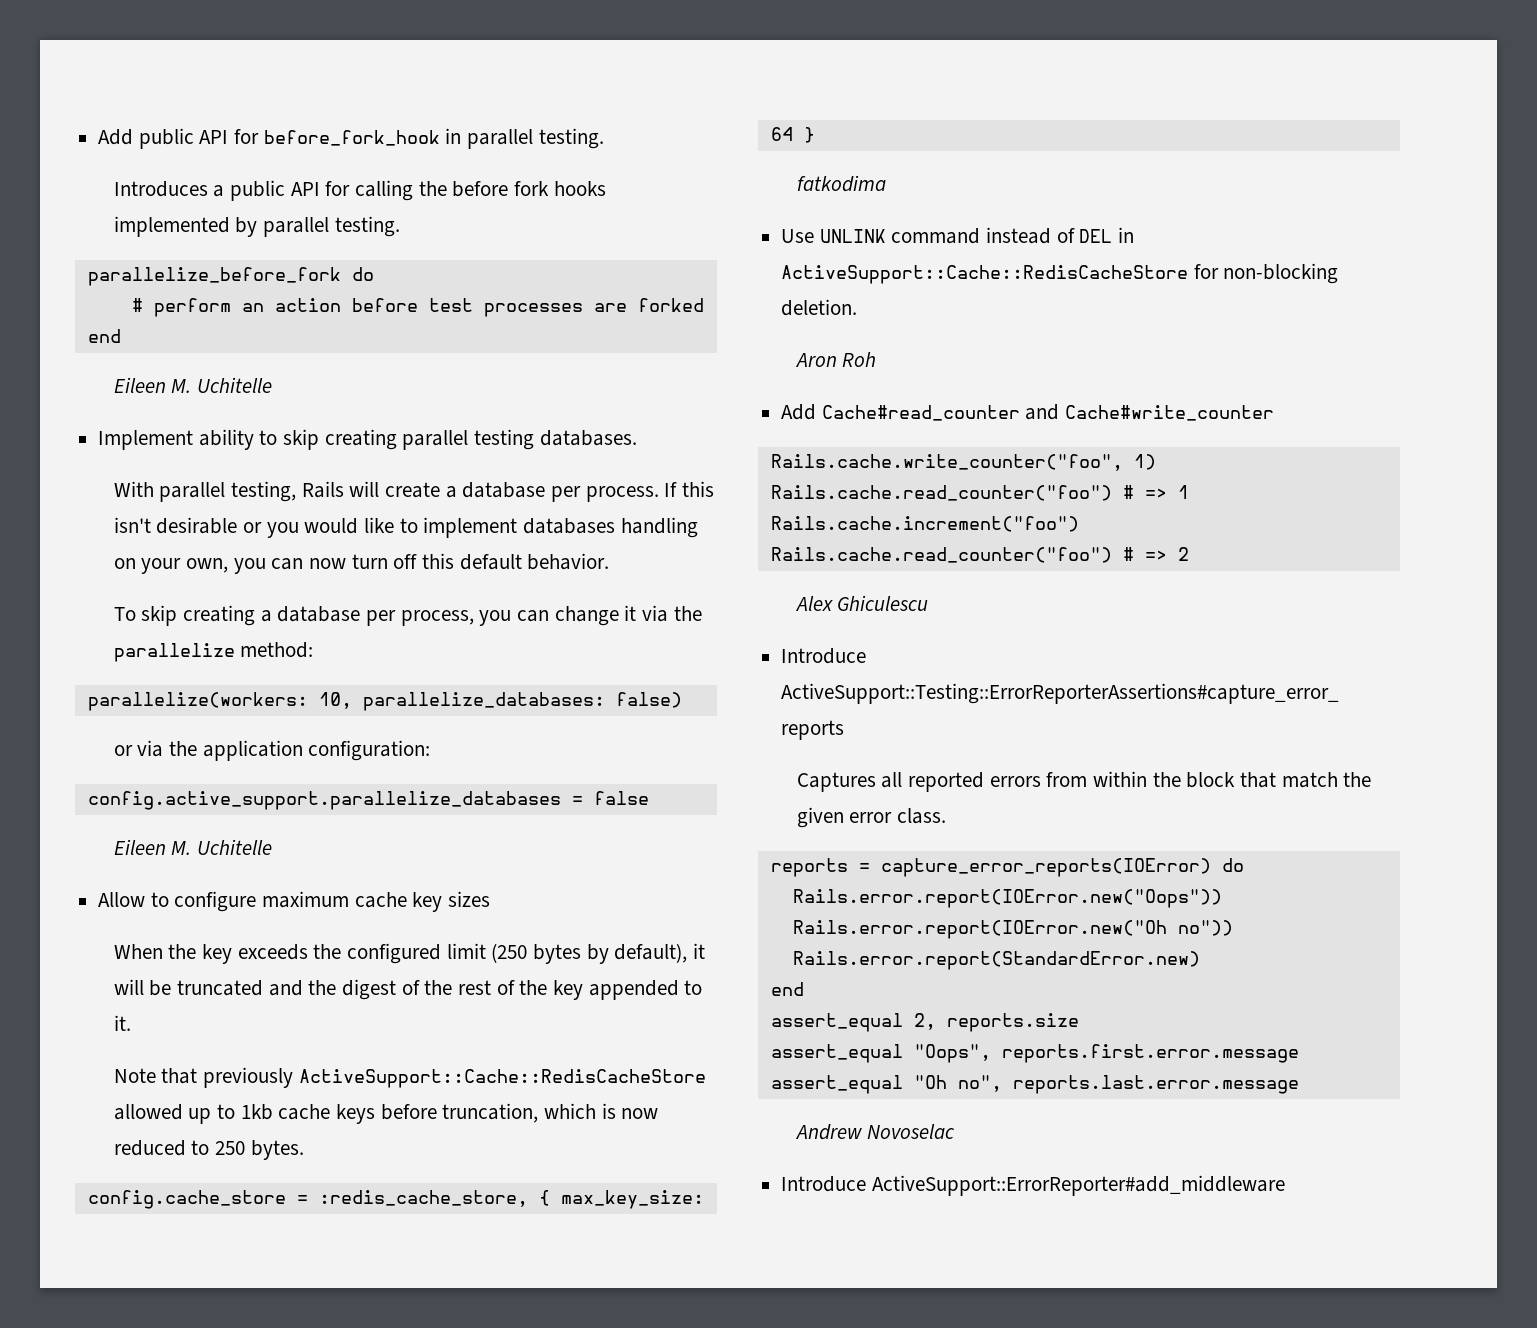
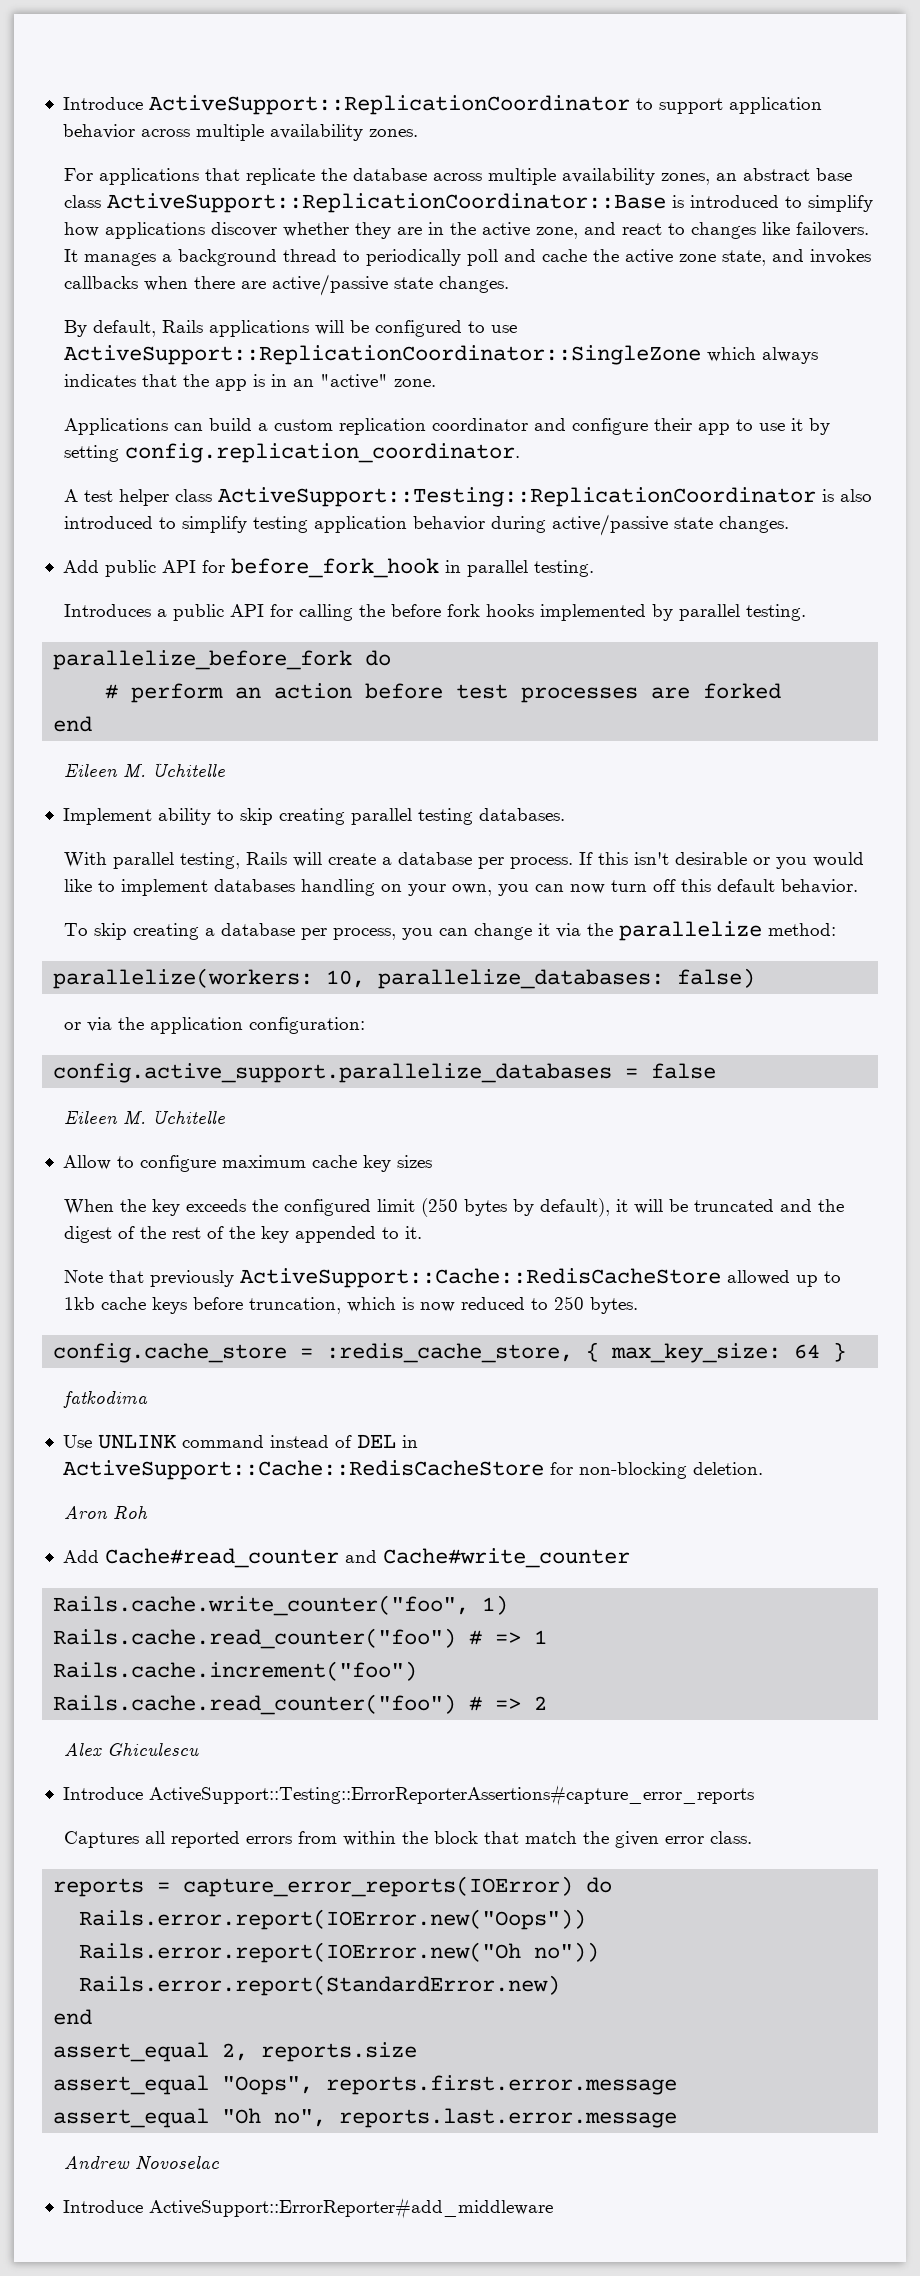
+ Introduce ActiveSupport::ReplicationCoordinator to support application behavior across multiple availability zones.
+ For applications that replicate the database across multiple availability zones, an abstract base class ActiveSupport::ReplicationCoordinator::Base is introduced to simplify how applications discover whether they are in the active zone, and react to changes like failovers. It manages a background thread to periodically poll and cache the active zone state, and invokes callbacks when there are active/passive state changes.
+ By default, Rails applications will be configured to use ActiveSupport::ReplicationCoordinator::SingleZone which always indicates that the app is in an "active" zone.
+ Applications can build a custom replication coordinator and configure their app to use it by setting config.replication_coordinator.
+ A test helper class ActiveSupport::Testing::ReplicationCoordinator is also introduced to simplify testing application behavior during active/passive state changes.

